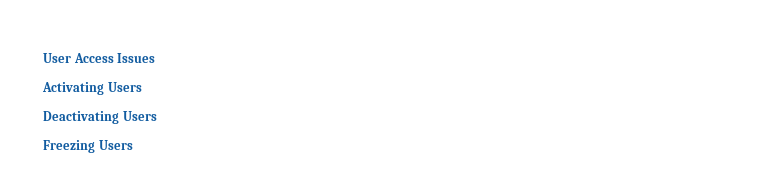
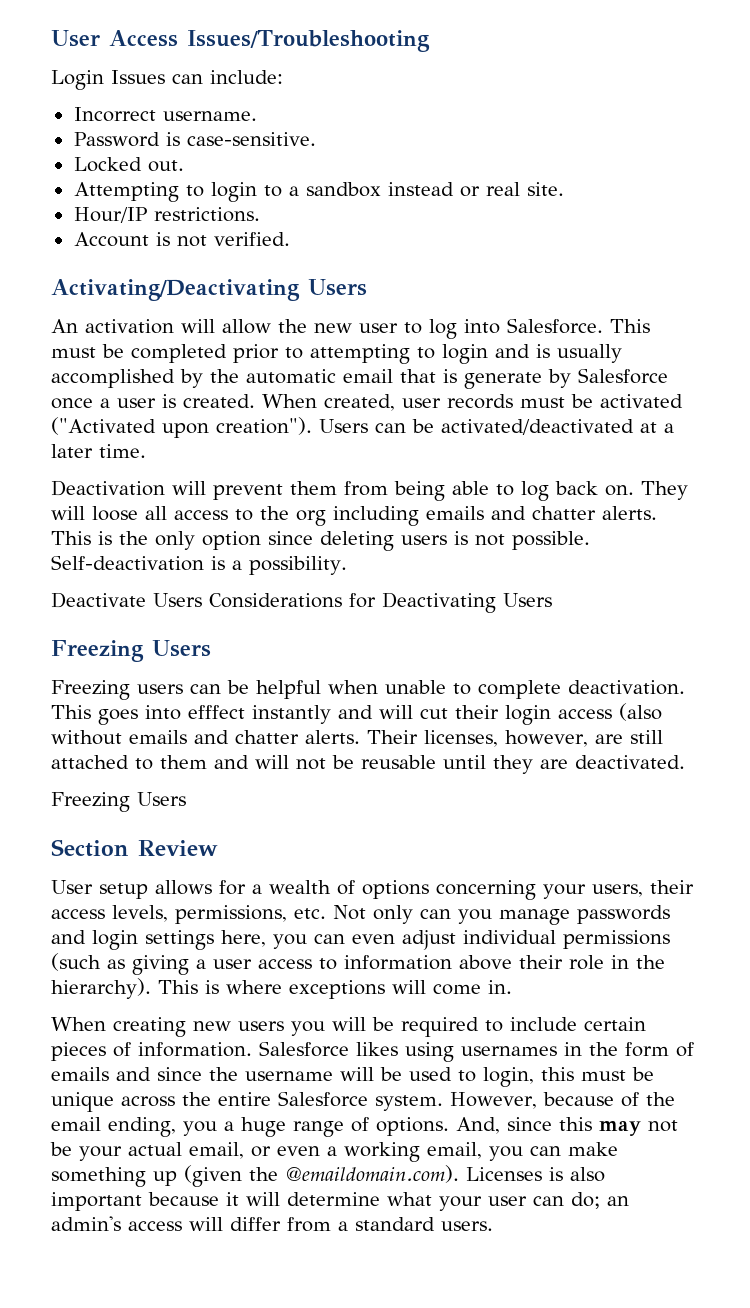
- User Access Issues
- Activating Users
- Deactivating Users
+ User Access Issues/Troubleshooting
+ Login Issues can include:
+ Incorrect username.
+ Password is case-sensitive.
+ Locked out.
+ Attempting to login to a sandbox instead or real site.
+ Hour/IP restrictions.
+ Account is not verified.
+ Activating/Deactivating Users
+ An activation will allow the new user to log into Salesforce. This must be completed prior to attempting to login and is usually accomplished by the automatic email that is generate by Salesforce once a user is created. When created, user records must be activated ("Activated upon creation"). Users can be activated/deactivated at a later time.
+ Deactivation will prevent them from being able to log back on. They will loose all access to the org including emails and chatter alerts. This is the only option since deleting users is not possible. Self-deactivation is a possibility.
+ Deactivate Users Considerations for Deactivating Users
  Freezing Users
+ Freezing users can be helpful when unable to complete deactivation. This goes into efffect instantly and will cut their login access (also without emails and chatter alerts. Their licenses, however, are still attached to them and will not be reusable until they are deactivated.
+ Freezing Users
+ Section Review
+ User setup allows for a wealth of options concerning your users, their access levels, permissions, etc. Not only can you manage passwords and login settings here, you can even adjust individual permissions (such as giving a user access to information above their role in the hierarchy). This is where exceptions will come in.
+ When creating new users you will be required to include certain pieces of information. Salesforce likes using usernames in the form of emails and since the username will be used to login, this must be unique across the entire Salesforce system. However, because of the email ending, you a huge range of options. And, since this may not be your actual email, or even a working email, you can make something up (given the @emaildomain.com). Licenses is also important because it will determine what your user can do; an admin's access will differ from a standard users.

